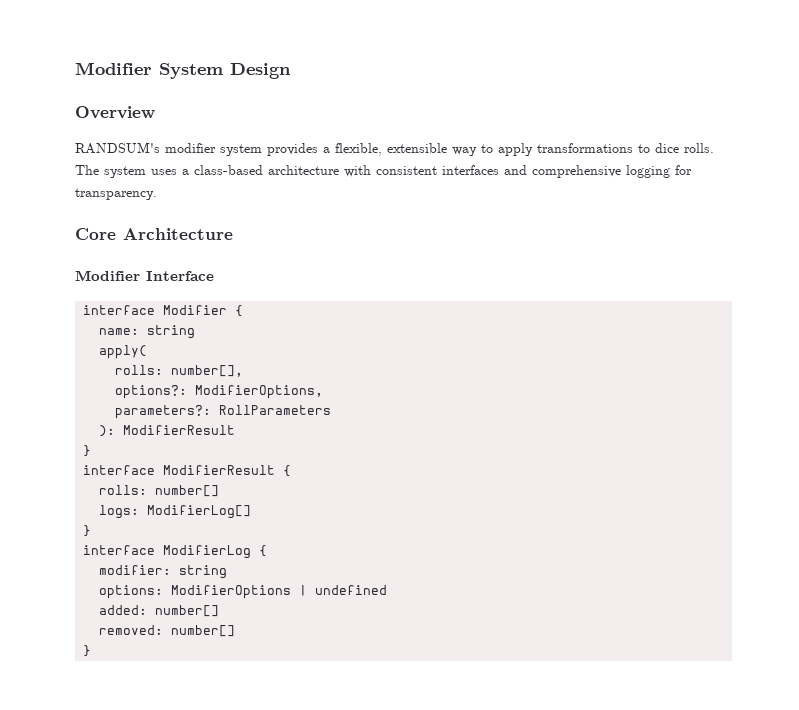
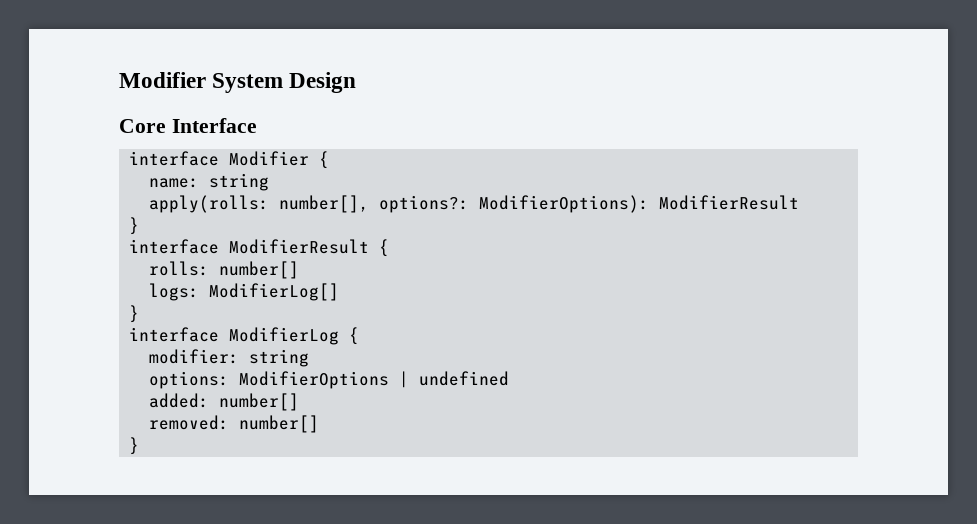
- Overview
- RANDSUM's modifier system provides a flexible, extensible way to apply transformations to dice rolls. The system uses a class-based architecture with consistent interfaces and comprehensive logging for transparency.
- Core Architecture
- Modifier Interface
+ Core Interface
- apply(
- rolls: number[],
- options?: ModifierOptions,
- parameters?: RollParameters
- ): ModifierResult
+ apply(rolls: number[], options?: ModifierOptions): ModifierResult

